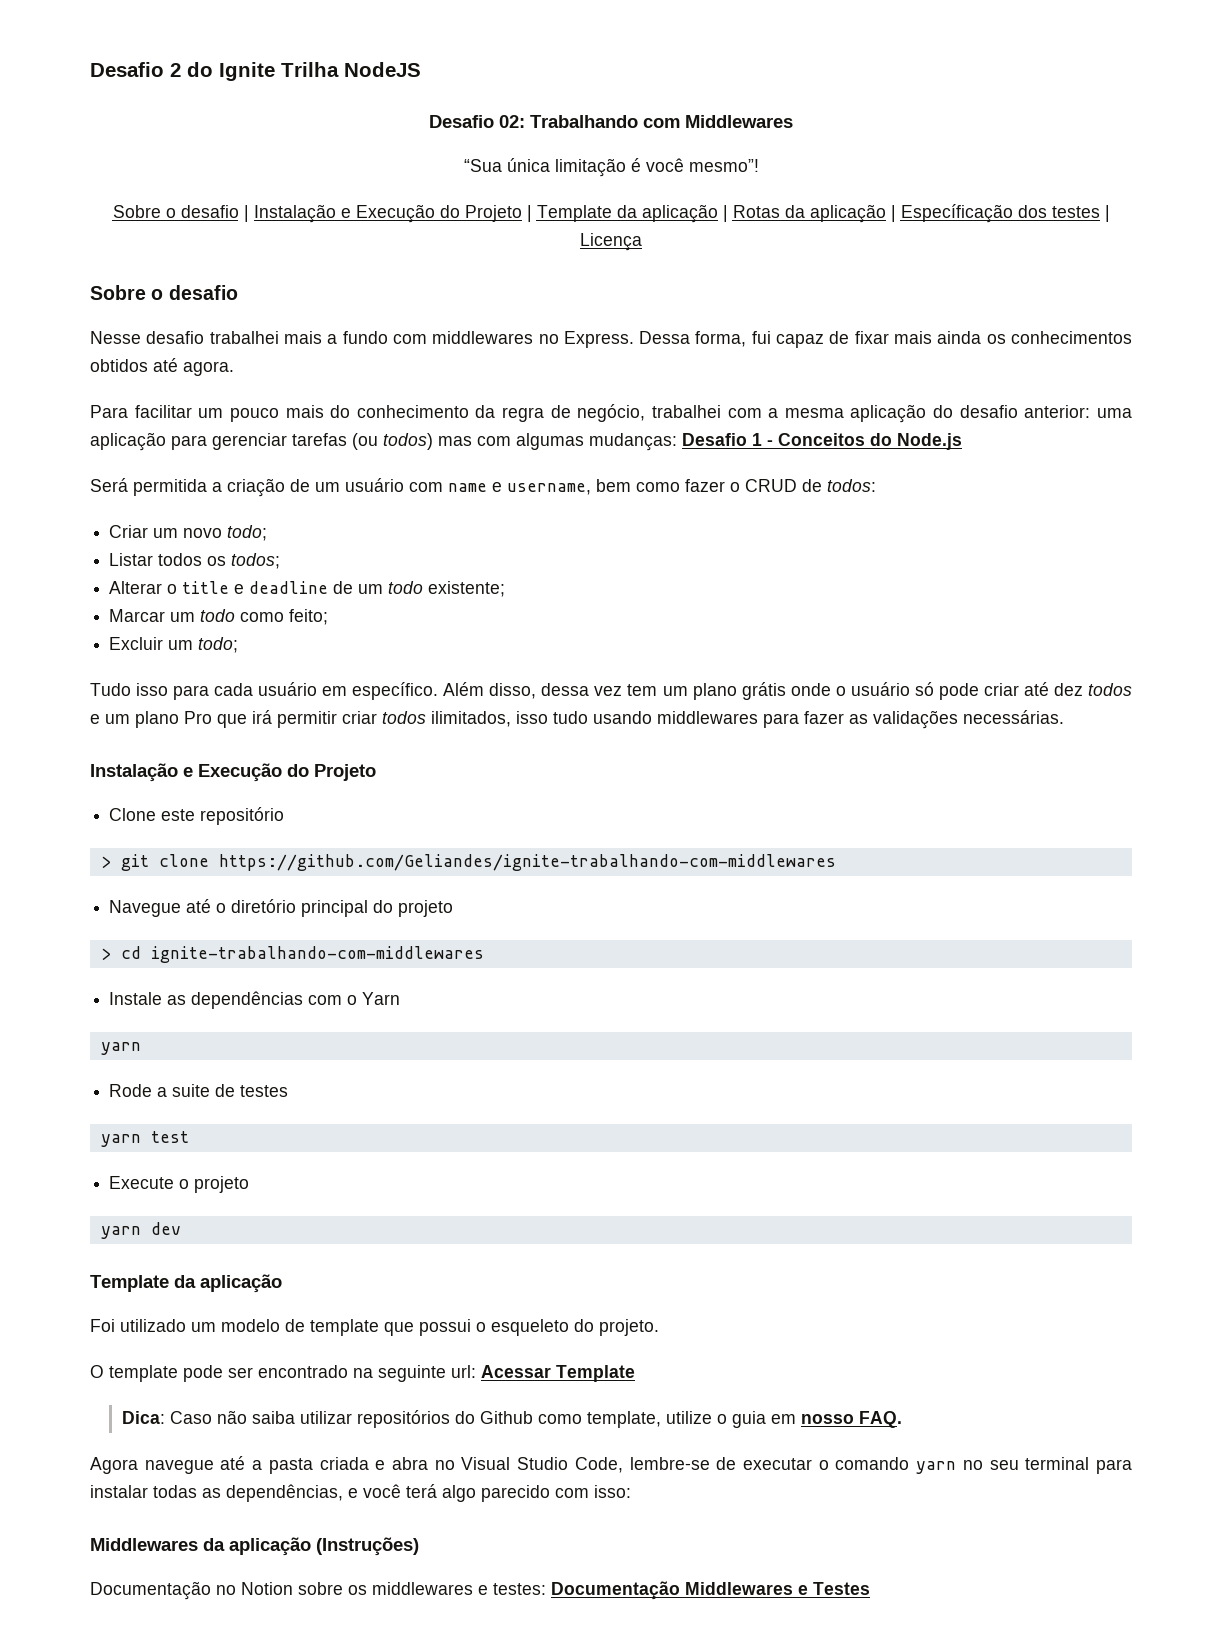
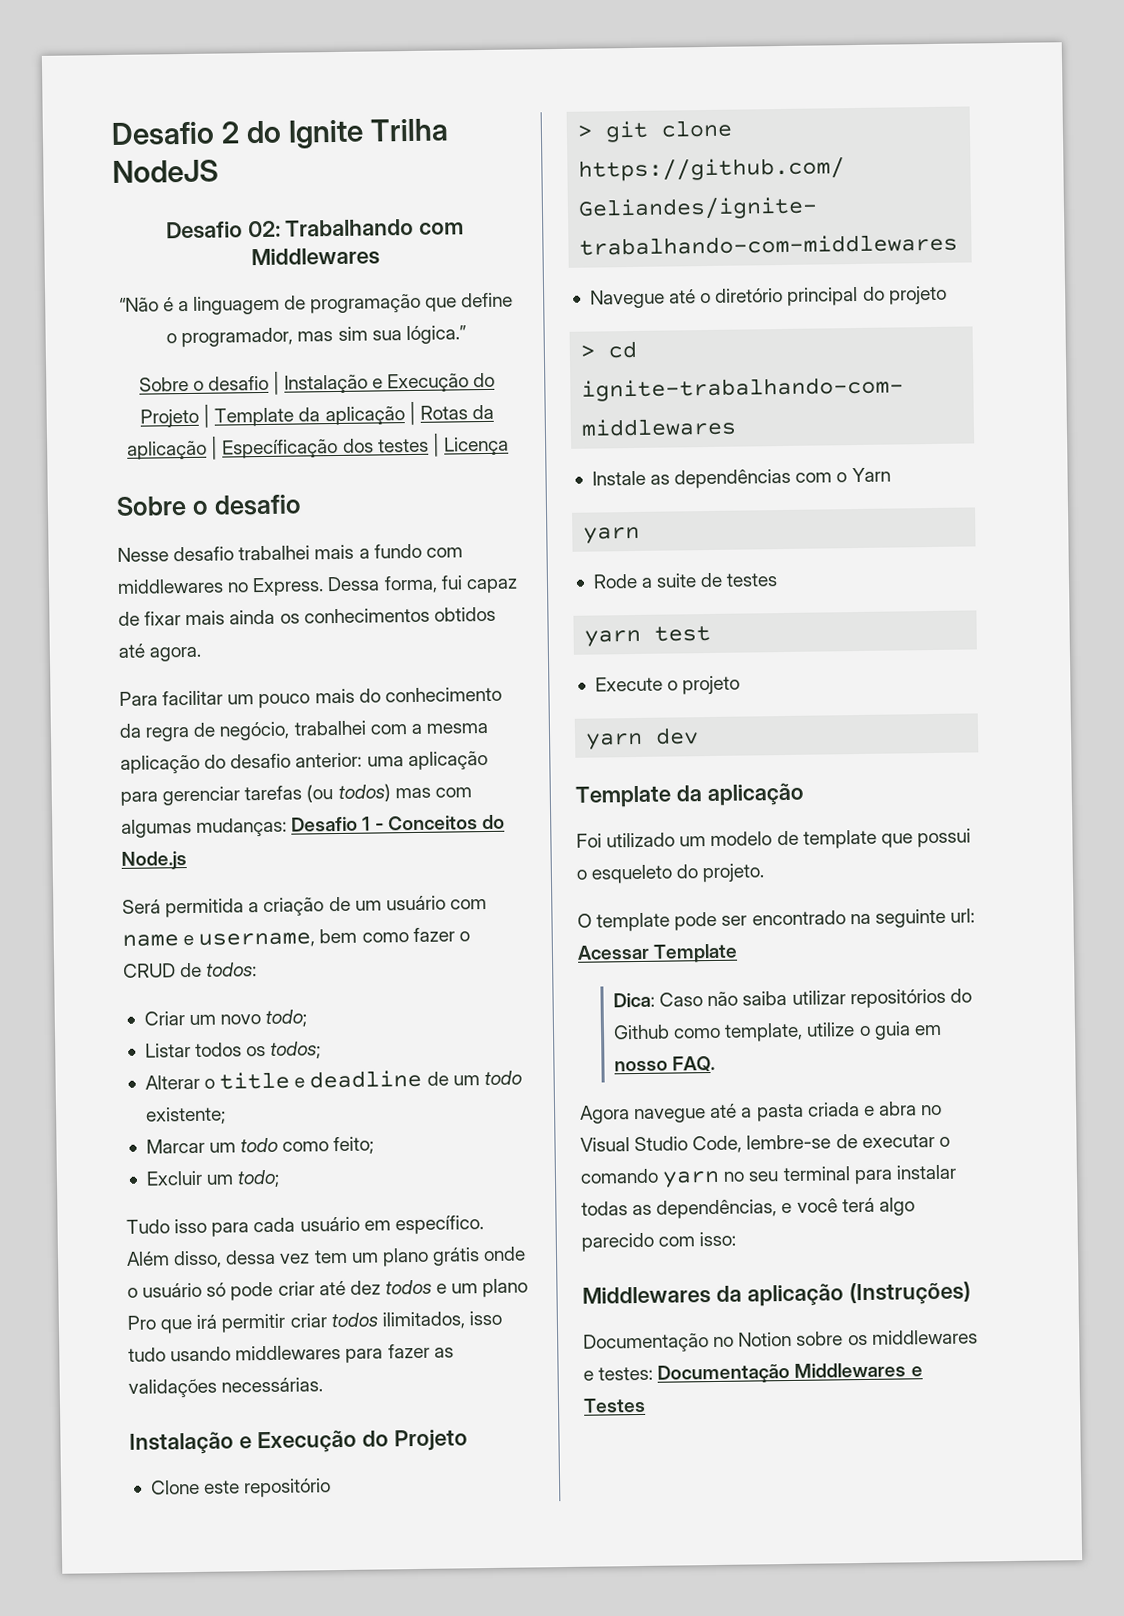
- “Sua única limitação é você mesmo”!
+ “Não é a linguagem de programação que define o programador, mas sim sua lógica.”

